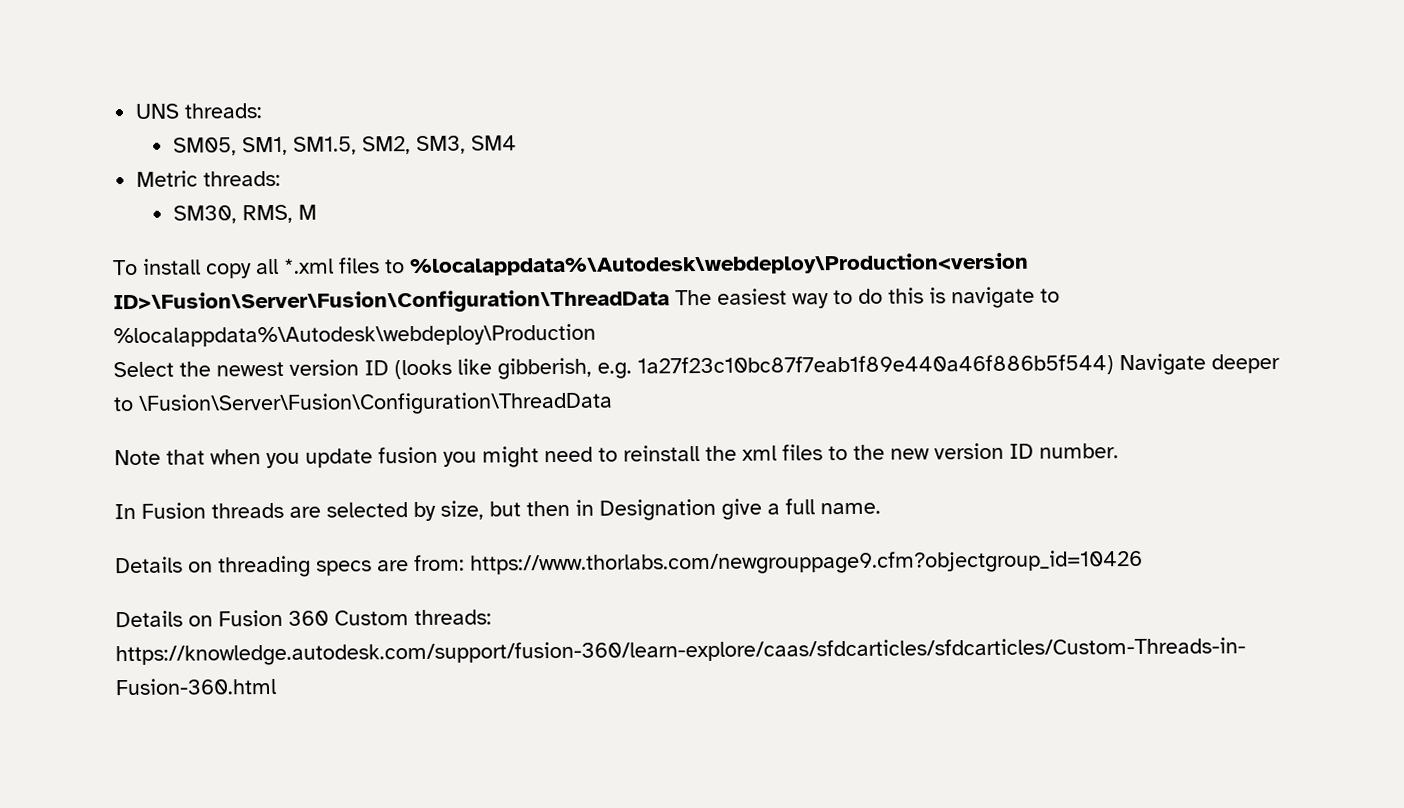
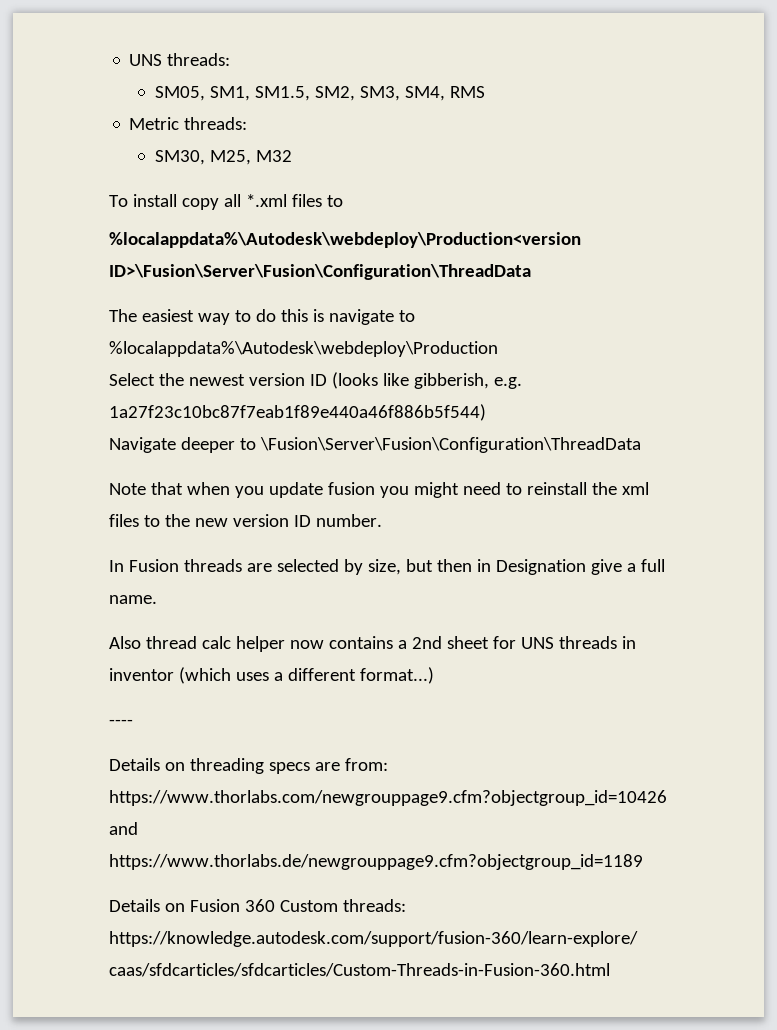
- SM05, SM1, SM1.5, SM2, SM3, SM4
+ SM05, SM1, SM1.5, SM2, SM3, SM4, RMS
- SM30, RMS, M
+ SM30, M25, M32
- To install copy all *.xml files to %localappdata%\Autodesk\webdeploy\Production<version ID>\Fusion\Server\Fusion\Configuration\ThreadData The easiest way to do this is navigate to %localappdata%\Autodesk\webdeploy\Production
+ To install copy all *.xml files to
+ %localappdata%\Autodesk\webdeploy\Production<version ID>\Fusion\Server\Fusion\Configuration\ThreadData
+ The easiest way to do this is navigate to %localappdata%\Autodesk\webdeploy\Production
- Select the newest version ID (looks like gibberish, e.g. 1a27f23c10bc87f7eab1f89e440a46f886b5f544) Navigate deeper to \Fusion\Server\Fusion\Configuration\ThreadData
+ Select the newest version ID (looks like gibberish, e.g. 1a27f23c10bc87f7eab1f89e440a46f886b5f544)
+ Navigate deeper to \Fusion\Server\Fusion\Configuration\ThreadData
+ Also thread calc helper now contains a 2nd sheet for UNS threads in inventor (which uses a different format...)
+ ----
- Details on threading specs are from: https://www.thorlabs.com/newgrouppage9.cfm?objectgroup_id=10426
+ Details on threading specs are from: https://www.thorlabs.com/newgrouppage9.cfm?objectgroup_id=10426 and https://www.thorlabs.de/newgrouppage9.cfm?objectgroup_id=1189

